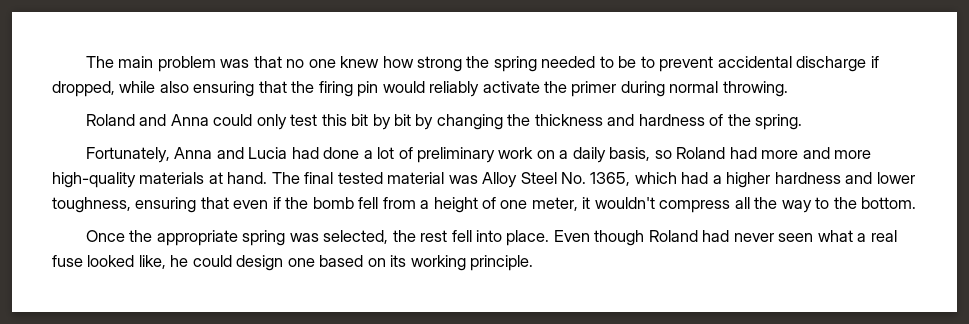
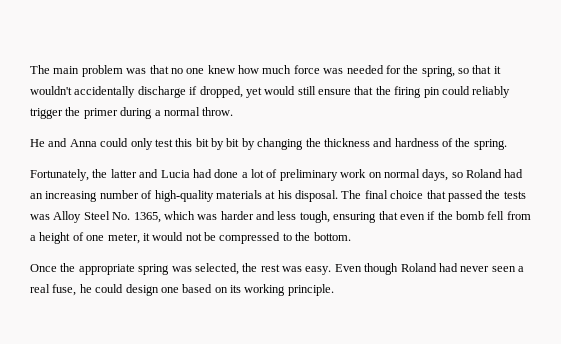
- The main problem was that no one knew how strong the spring needed to be to prevent accidental discharge if dropped, while also ensuring that the firing pin would reliably activate the primer during normal throwing.
- Roland and Anna could only test this bit by bit by changing the thickness and hardness of the spring.
+ The main problem was that no one knew how much force was needed for the spring, so that it wouldn't accidentally discharge if dropped, yet would still ensure that the firing pin could reliably trigger the primer during a normal throw.
+ He and Anna could only test this bit by bit by changing the thickness and hardness of the spring.
- Fortunately, Anna and Lucia had done a lot of preliminary work on a daily basis, so Roland had more and more high-quality materials at hand. The final tested material was Alloy Steel No. 1365, which had a higher hardness and lower toughness, ensuring that even if the bomb fell from a height of one meter, it wouldn't compress all the way to the bottom.
+ Fortunately, the latter and Lucia had done a lot of preliminary work on normal days, so Roland had an increasing number of high-quality materials at his disposal. The final choice that passed the tests was Alloy Steel No. 1365, which was harder and less tough, ensuring that even if the bomb fell from a height of one meter, it would not be compressed to the bottom.
- Once the appropriate spring was selected, the rest fell into place.
+ Once the appropriate spring was selected, the rest was easy.
- Even though Roland had never seen what a real fuse looked like, he could design one based on its working principle.
+ Even though Roland had never seen a real fuse, he could design one based on its working principle.

